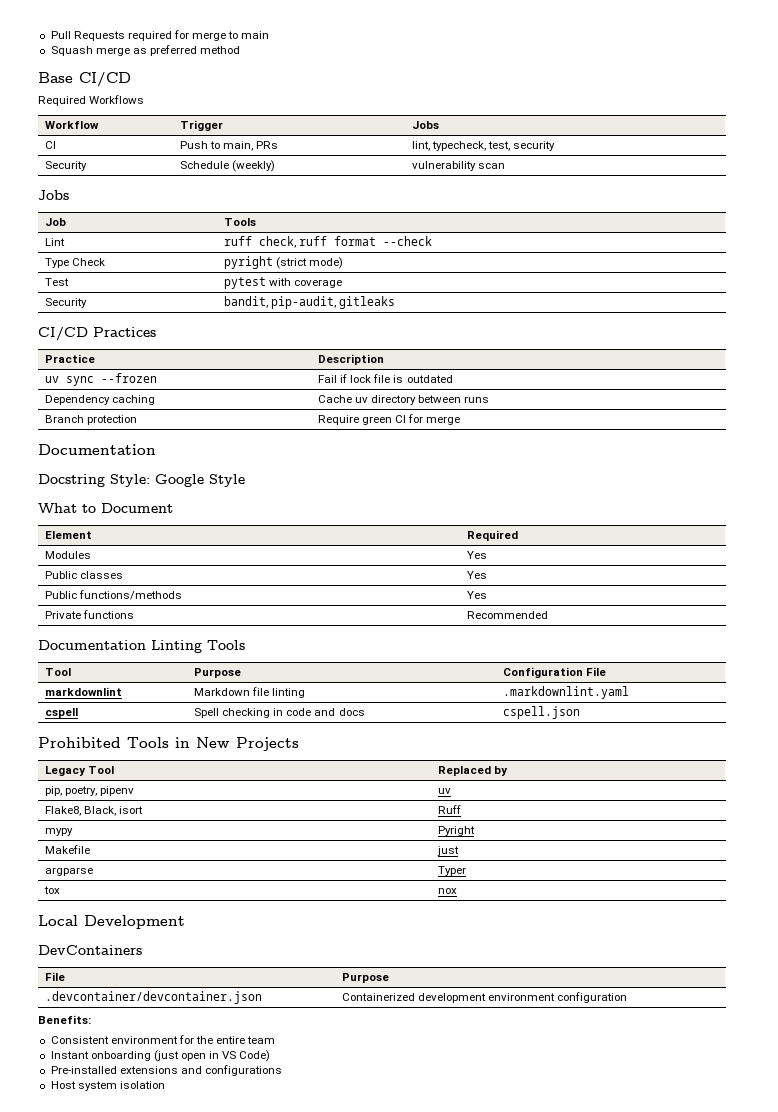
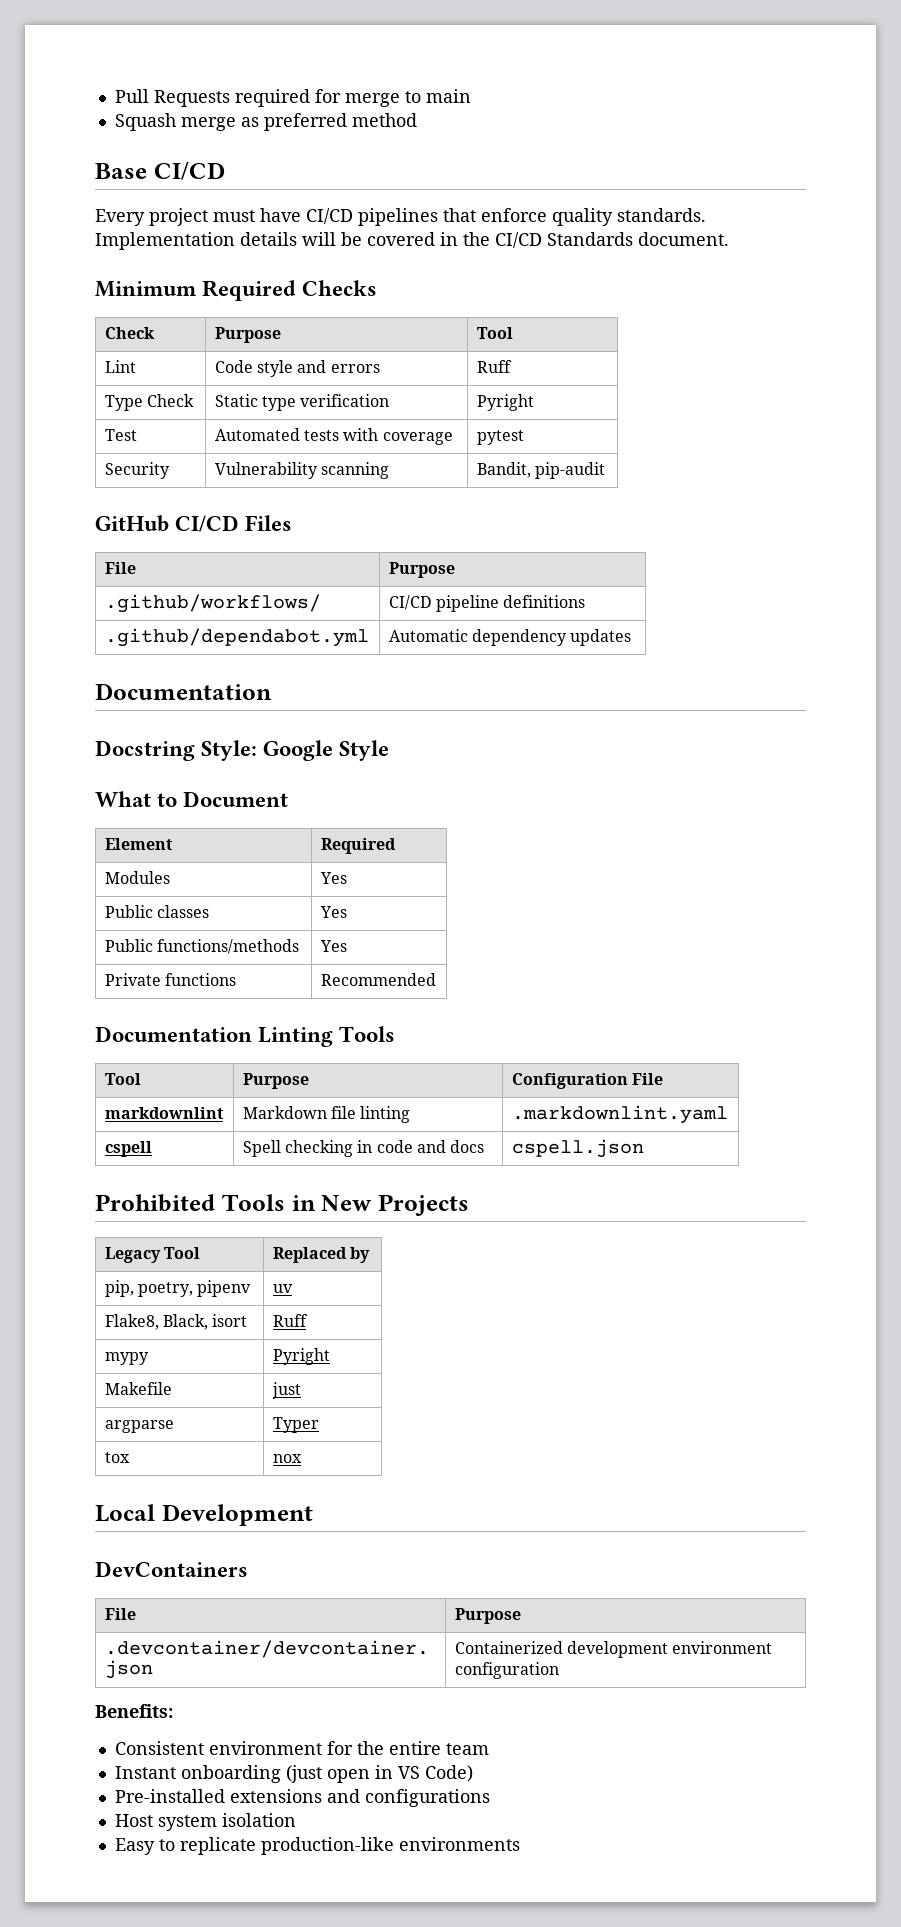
- Required Workflows
- Workflow | Trigger | Jobs
- CI | Push to main, PRs | lint, typecheck, test, security
- Security | Schedule (weekly) | vulnerability scan
- Jobs
- Job | Tools
- Lint | ruff check, ruff format --check
- Type Check | pyright (strict mode)
+ Every project must have CI/CD pipelines that enforce quality standards. Implementation details will be covered in the CI/CD Standards document.
+ Minimum Required Checks
+ Check | Purpose | Tool
+ Lint | Code style and errors | Ruff
+ Type Check | Static type verification | Pyright
- Test | pytest with coverage
- Security | bandit, pip-audit, gitleaks
- CI/CD Practices
- Practice | Description
- uv sync --frozen | Fail if lock file is outdated
- Dependency caching | Cache uv directory between runs
- Branch protection | Require green CI for merge
+ Test | Automated tests with coverage | pytest
+ Security | Vulnerability scanning | Bandit, pip-audit
+ GitHub CI/CD Files
+ File | Purpose
+ .github/workflows/ | CI/CD pipeline definitions
+ .github/dependabot.yml | Automatic dependency updates
+ Easy to replicate production-like environments

